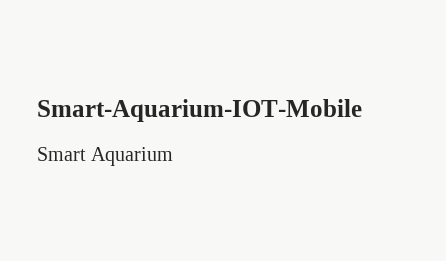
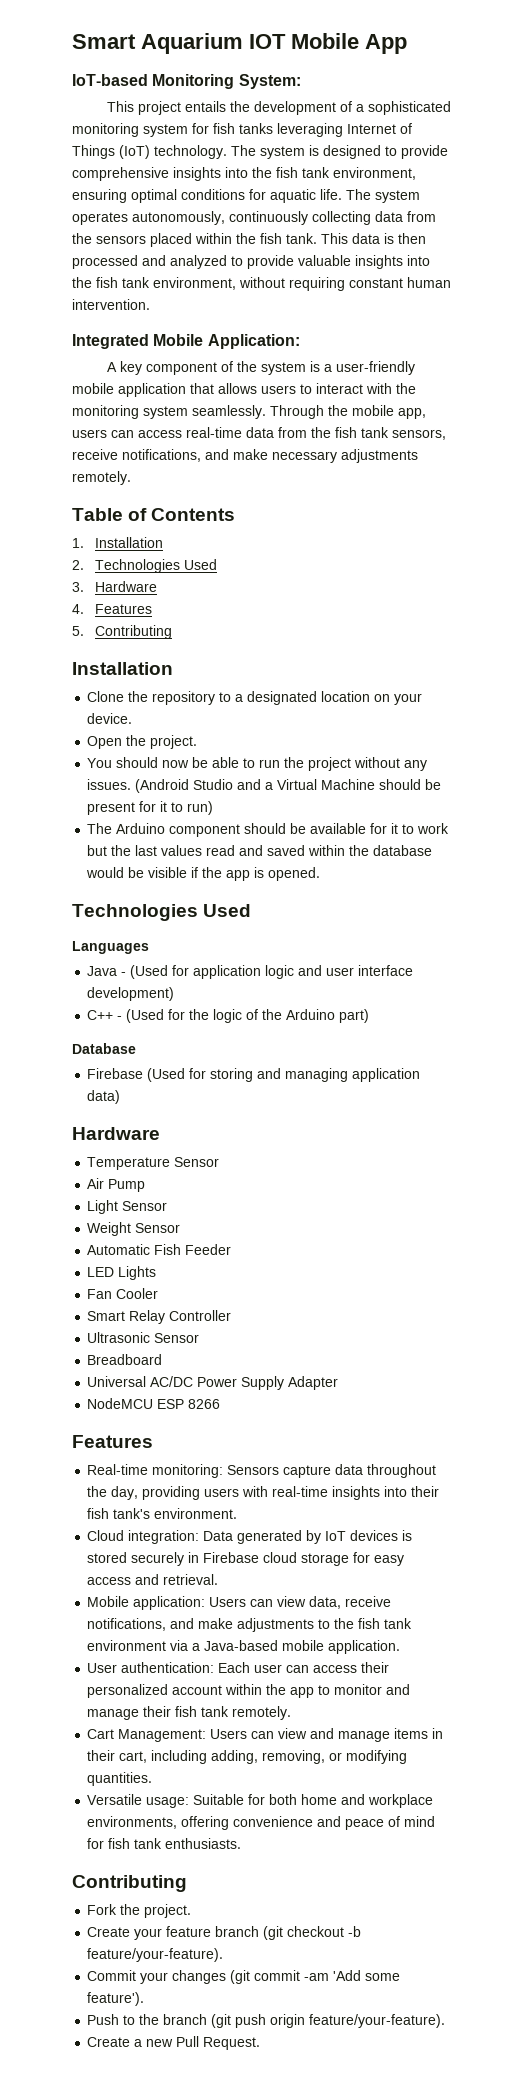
- Smart-Aquarium-IOT-Mobile
- Smart Aquarium
+ Smart Aquarium IOT Mobile App
+ IoT-based Monitoring System:
+ This project entails the development of a sophisticated monitoring system for fish tanks leveraging Internet of Things (IoT) technology. The system is designed to provide comprehensive insights into the fish tank environment, ensuring optimal conditions for aquatic life. The system operates autonomously, continuously collecting data from the sensors placed within the fish tank. This data is then processed and analyzed to provide valuable insights into the fish tank environment, without requiring constant human intervention.
+ Integrated Mobile Application:
+ A key component of the system is a user-friendly mobile application that allows users to interact with the monitoring system seamlessly. Through the mobile app, users can access real-time data from the fish tank sensors, receive notifications, and make necessary adjustments remotely.
+ Table of Contents
+ 1. Installation
+ 2. Technologies Used
+ 3. Hardware
+ 4. Features
+ 5. Contributing
+ Installation
+ Clone the repository to a designated location on your device.
+ Open the project.
+ You should now be able to run the project without any issues. (Android Studio and a Virtual Machine should be present for it to run)
+ The Arduino component should be available for it to work but the last values read and saved within the database would be visible if the app is opened.
+ Technologies Used
+ Languages
+ Java - (Used for application logic and user interface development)
+ C++ - (Used for the logic of the Arduino part)
+ Database
+ Firebase (Used for storing and managing application data)
+ Hardware
+ Temperature Sensor
+ Air Pump
+ Light Sensor
+ Weight Sensor
+ Automatic Fish Feeder
+ LED Lights
+ Fan Cooler
+ Smart Relay Controller
+ Ultrasonic Sensor
+ Breadboard
+ Universal AC/DC Power Supply Adapter
+ NodeMCU ESP 8266
+ Features
+ Real-time monitoring: Sensors capture data throughout the day, providing users with real-time insights into their fish tank's environment.
+ Cloud integration: Data generated by IoT devices is stored securely in Firebase cloud storage for easy access and retrieval.
+ Mobile application: Users can view data, receive notifications, and make adjustments to the fish tank environment via a Java-based mobile application.
+ User authentication: Each user can access their personalized account within the app to monitor and manage their fish tank remotely.
+ Cart Management: Users can view and manage items in their cart, including adding, removing, or modifying quantities.
+ Versatile usage: Suitable for both home and workplace environments, offering convenience and peace of mind for fish tank enthusiasts.
+ Contributing
+ Fork the project.
+ Create your feature branch (git checkout -b feature/your-feature).
+ Commit your changes (git commit -am 'Add some feature').
+ Push to the branch (git push origin feature/your-feature).
+ Create a new Pull Request.

